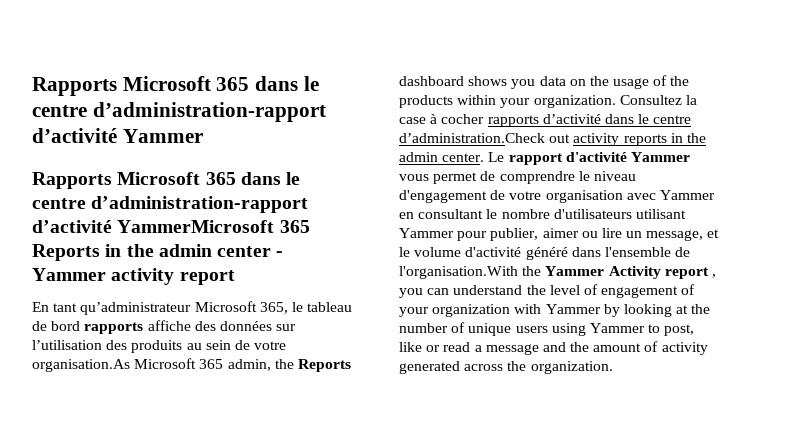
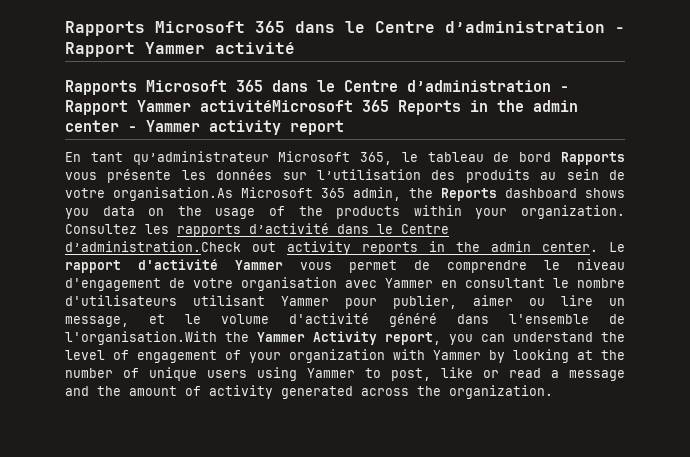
- Rapports Microsoft 365 dans le centre d’administration-rapport d’activité Yammer
- Rapports Microsoft 365 dans le centre d’administration-rapport d’activité YammerMicrosoft 365 Reports in the admin center - Yammer activity report
+ Rapports Microsoft 365 dans le Centre d’administration - Rapport Yammer activité
+ Rapports Microsoft 365 dans le Centre d’administration - Rapport Yammer activitéMicrosoft 365 Reports in the admin center - Yammer activity report
- En tant qu’administrateur Microsoft 365, le tableau de bord rapports affiche des données sur l’utilisation des produits au sein de votre organisation.As Microsoft 365 admin, the Reports dashboard shows you data on the usage of the products within your organization.
+ En tant qu’administrateur Microsoft 365, le tableau de bord Rapports vous présente les données sur l’utilisation des produits au sein de votre organisation.As Microsoft 365 admin, the Reports dashboard shows you data on the usage of the products within your organization.
- Consultez la case à cocher rapports d’activité dans le centre d’administration.Check out activity reports in the admin center.
+ Consultez les rapports d’activité dans le Centre d’administration.Check out activity reports in the admin center.
- Le rapport d'activité Yammer vous permet de comprendre le niveau d'engagement de votre organisation avec Yammer en consultant le nombre d'utilisateurs utilisant Yammer pour publier, aimer ou lire un message, et le volume d'activité généré dans l'ensemble de l'organisation.With the Yammer Activity report , you can understand the level of engagement of your organization with Yammer by looking at the number of unique users using Yammer to post, like or read a message and the amount of activity generated across the organization.
+ Le rapport d'activité Yammer vous permet de comprendre le niveau d'engagement de votre organisation avec Yammer en consultant le nombre d'utilisateurs utilisant Yammer pour publier, aimer ou lire un message, et le volume d'activité généré dans l'ensemble de l'organisation.With the Yammer Activity report, you can understand the level of engagement of your organization with Yammer by looking at the number of unique users using Yammer to post, like or read a message and the amount of activity generated across the organization.

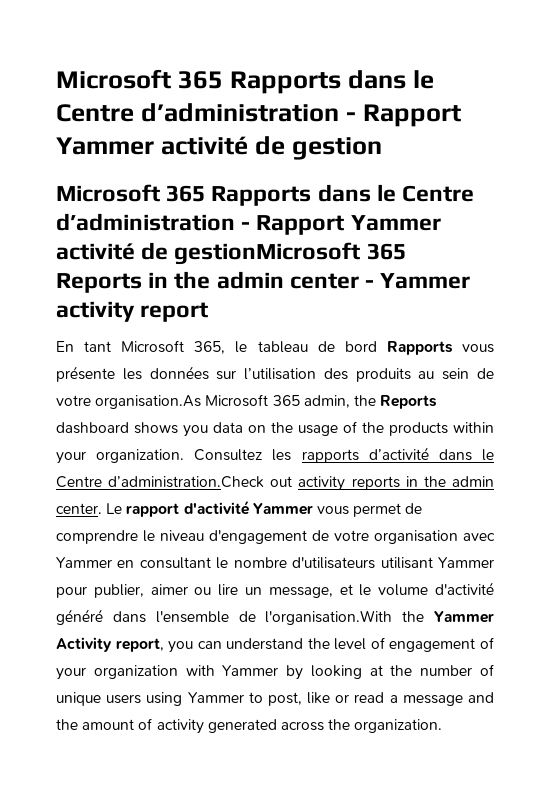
- Rapports Microsoft 365 dans le Centre d’administration - Rapport Yammer activité
- Rapports Microsoft 365 dans le Centre d’administration - Rapport Yammer activitéMicrosoft 365 Reports in the admin center - Yammer activity report
+ Microsoft 365 Rapports dans le Centre d’administration - Rapport Yammer activité de gestion
+ Microsoft 365 Rapports dans le Centre d’administration - Rapport Yammer activité de gestionMicrosoft 365 Reports in the admin center - Yammer activity report
- En tant qu’administrateur Microsoft 365, le tableau de bord Rapports vous présente les données sur l’utilisation des produits au sein de votre organisation.As Microsoft 365 admin, the Reports dashboard shows you data on the usage of the products within your organization.
+ En tant Microsoft 365, le tableau de bord Rapports vous présente les données sur l’utilisation des produits au sein de votre organisation.As Microsoft 365 admin, the Reports dashboard shows you data on the usage of the products within your organization.

